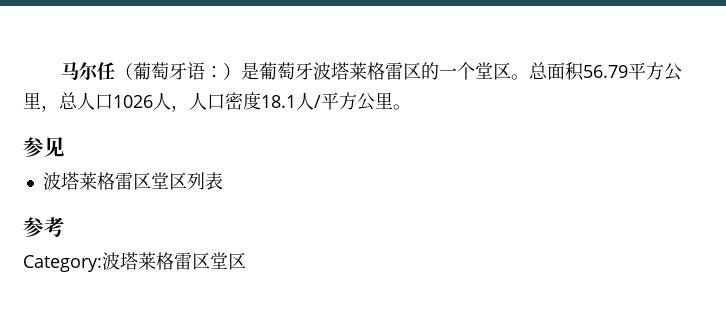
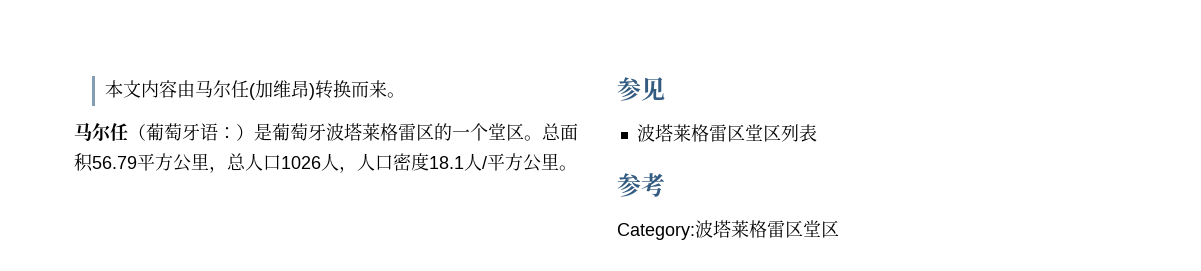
+ 本文内容由马尔任(加维昂)转换而来。

